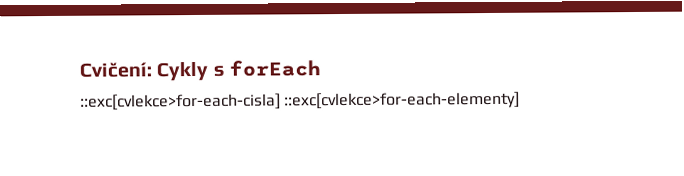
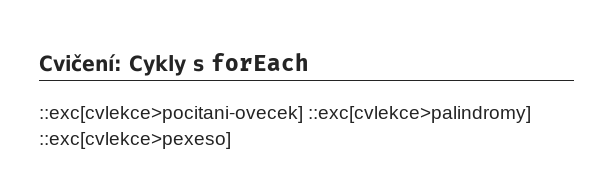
- ::exc[cvlekce>for-each-cisla] ::exc[cvlekce>for-each-elementy]
+ ::exc[cvlekce>pocitani-ovecek] ::exc[cvlekce>palindromy] ::exc[cvlekce>pexeso]

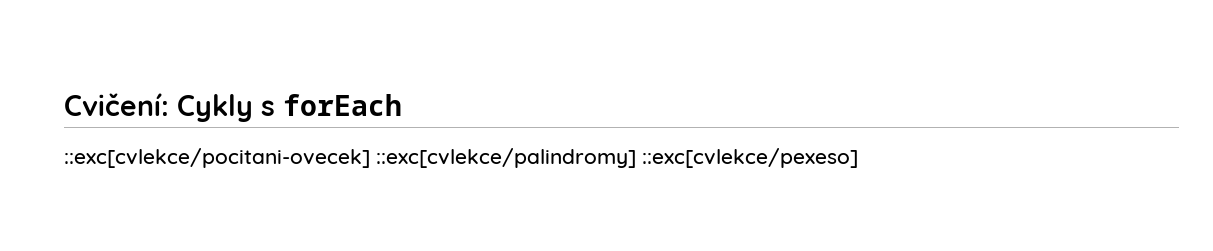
- ::exc[cvlekce>pocitani-ovecek] ::exc[cvlekce>palindromy] ::exc[cvlekce>pexeso]
+ ::exc[cvlekce/pocitani-ovecek] ::exc[cvlekce/palindromy] ::exc[cvlekce/pexeso]

